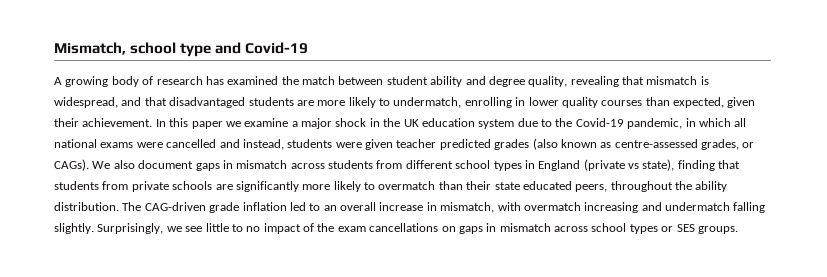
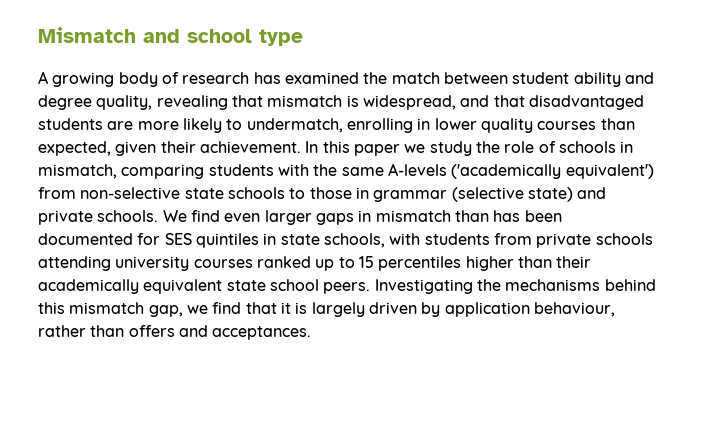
- Mismatch, school type and Covid-19
+ Mismatch and school type
- In this paper we examine a major shock in the UK education system due to the Covid-19 pandemic, in which all national exams were cancelled and instead, students were given teacher predicted grades (also known as centre-assessed grades, or CAGs). We also document gaps in mismatch across students from different school types in England (private vs state), finding that students from private schools are significantly more likely to overmatch than their state educated peers, throughout the ability distribution. The CAG-driven grade inflation led to an overall increase in mismatch, with overmatch increasing and undermatch falling slightly. Surprisingly, we see little to no impact of the exam cancellations on gaps in mismatch across school types or SES groups.
+ In this paper we study the role of schools in mismatch, comparing students with the same A-levels ('academically equivalent') from non-selective state schools to those in grammar (selective state) and private schools. We find even larger gaps in mismatch than has been documented for SES quintiles in state schools, with students from private schools attending university courses ranked up to 15 percentiles higher than their academically equivalent state school peers. Investigating the mechanisms behind this mismatch gap, we find that it is largely driven by application behaviour, rather than offers and acceptances.

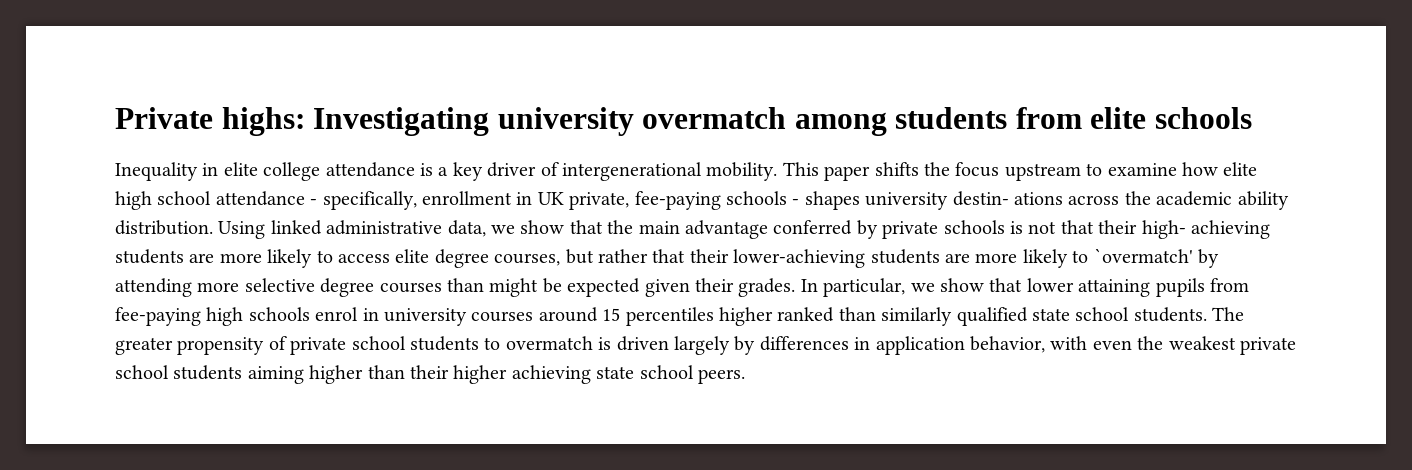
- Mismatch and school type
- A growing body of research has examined the match between student ability and degree quality, revealing that mismatch is widespread, and that disadvantaged students are more likely to undermatch, enrolling in lower quality courses than expected, given their achievement. In this paper we study the role of schools in mismatch, comparing students with the same A-levels ('academically equivalent') from non-selective state schools to those in grammar (selective state) and private schools. We find even larger gaps in mismatch than has been documented for SES quintiles in state schools, with students from private schools attending university courses ranked up to 15 percentiles higher than their academically equivalent state school peers. Investigating the mechanisms behind this mismatch gap, we find that it is largely driven by application behaviour, rather than offers and acceptances.
+ Private highs: Investigating university overmatch among students from elite schools
+ Inequality in elite college attendance is a key driver of intergenerational mobility. This paper shifts the focus upstream to examine how elite high school attendance - specifically, enrollment in UK private, fee-paying schools - shapes university destin- ations across the academic ability distribution. Using linked administrative data, we show that the main advantage conferred by private schools is not that their high- achieving students are more likely to access elite degree courses, but rather that their lower-achieving students are more likely to `overmatch' by attending more selective degree courses than might be expected given their grades. In particular, we show that lower attaining pupils from fee-paying high schools enrol in university courses around 15 percentiles higher ranked than similarly qualified state school students. The greater propensity of private school students to overmatch is driven largely by differences in application behavior, with even the weakest private school students aiming higher than their higher achieving state school peers.

